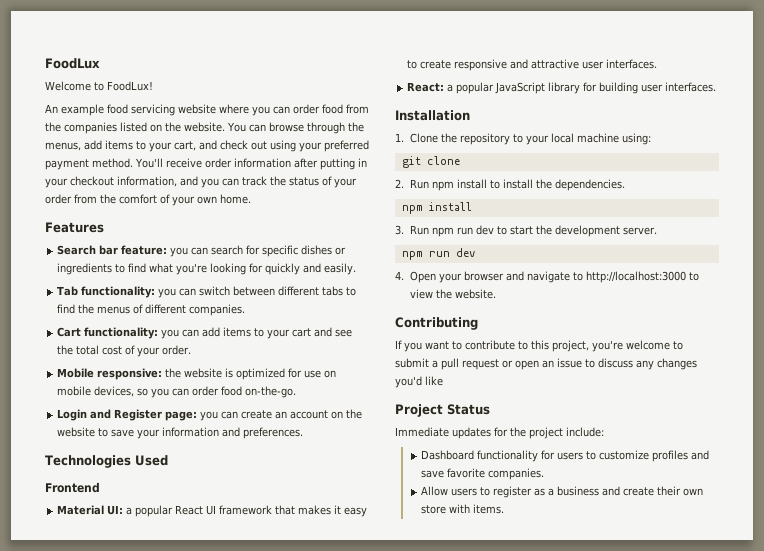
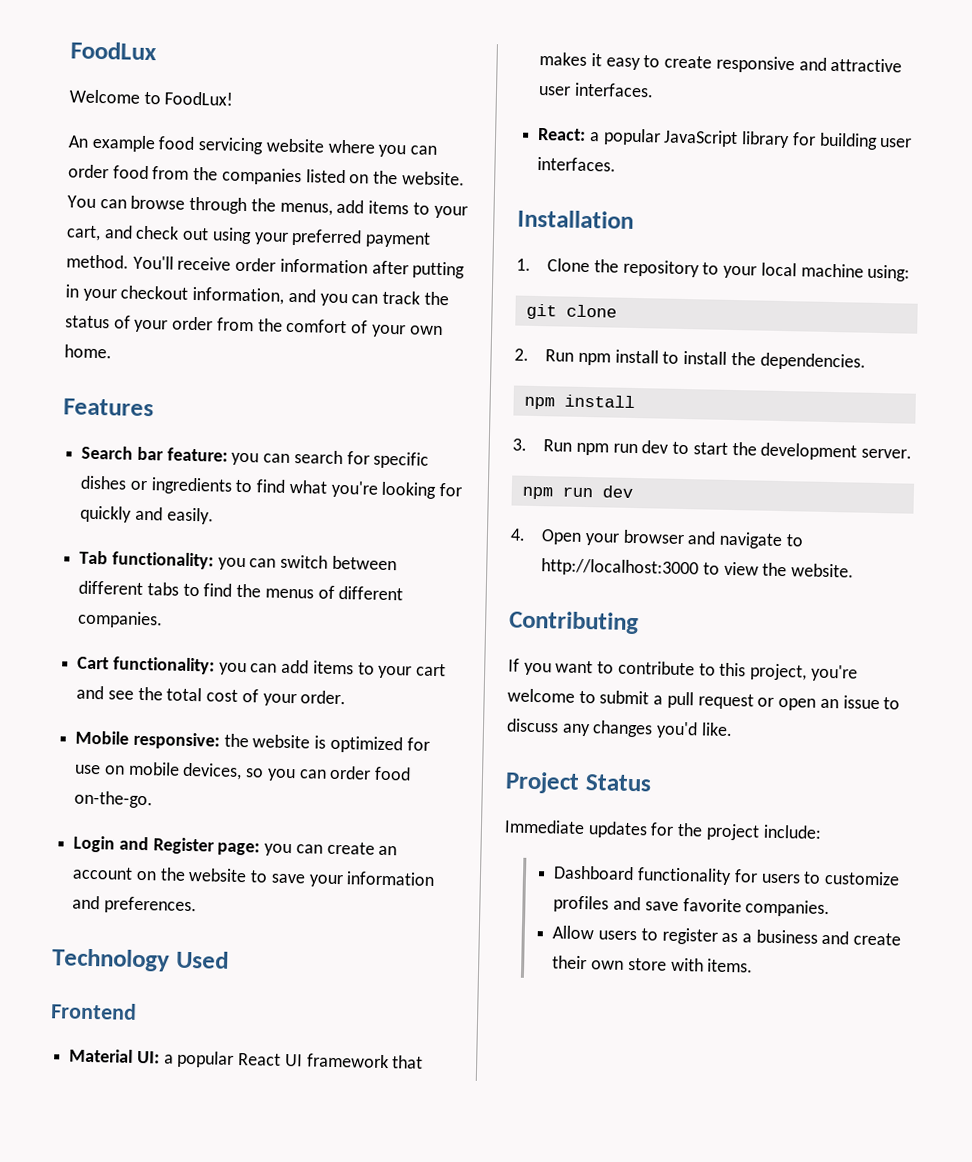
- Technologies Used
+ Technology Used
- If you want to contribute to this project, you're welcome to submit a pull request or open an issue to discuss any changes you'd like
+ If you want to contribute to this project, you're welcome to submit a pull request or open an issue to discuss any changes you'd like.

